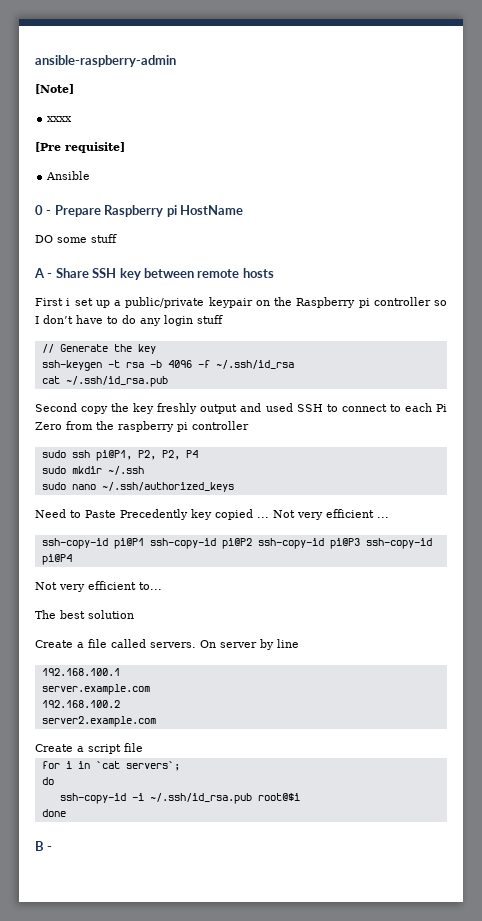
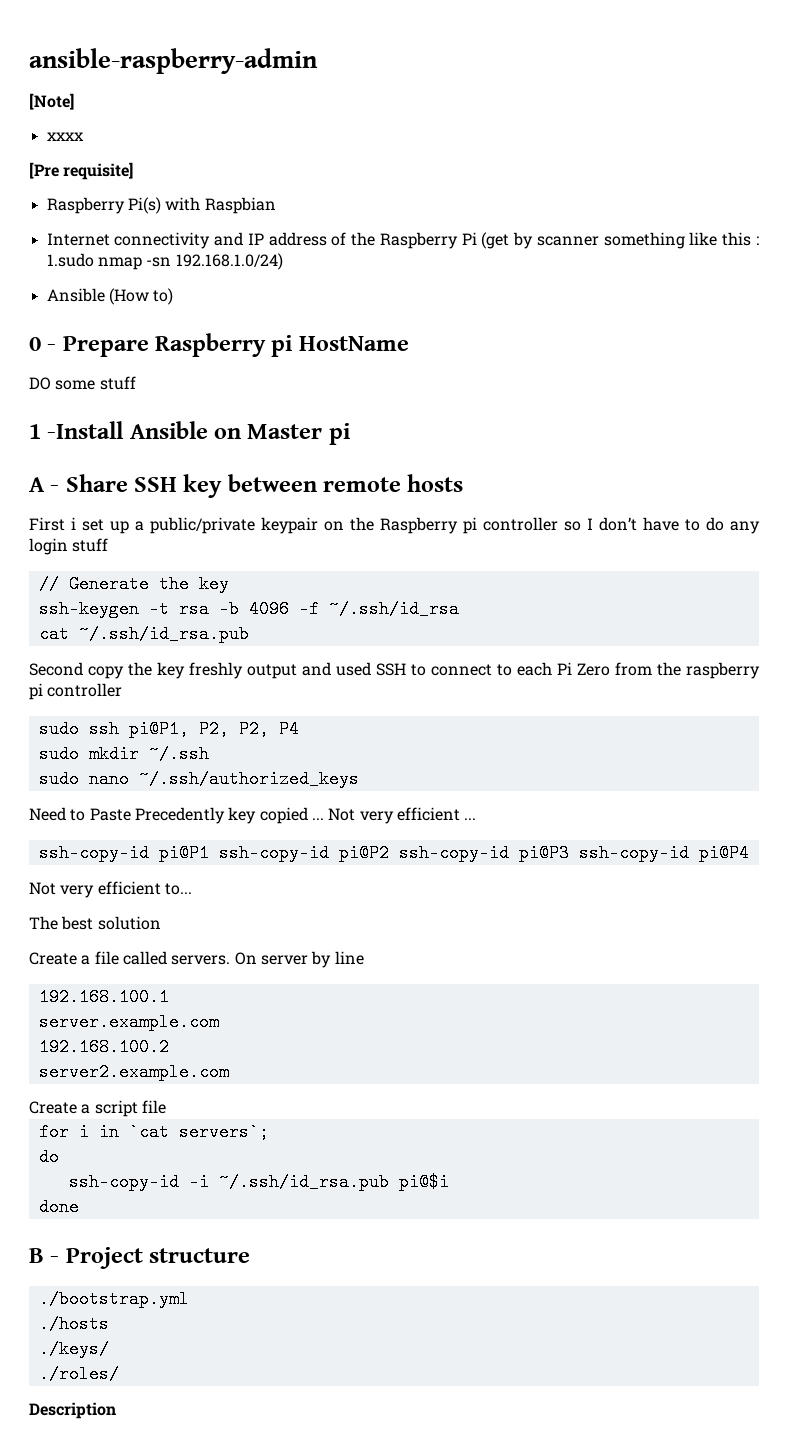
- Ansible
+ Raspberry Pi(s) with Raspbian
+ Internet connectivity and IP address of the Raspberry Pi (get by scanner something like this : 1.sudo nmap -sn 192.168.1.0/24)
+ Ansible (How to)
+ 1 -Install Ansible on Master pi
- ssh-copy-id -i ~/.ssh/id_rsa.pub root@$i
+ ssh-copy-id -i ~/.ssh/id_rsa.pub pi@$i
- B -
+ B - Project structure
+ ./bootstrap.yml
+ ./hosts
+ ./keys/
+ ./roles/
+ Description

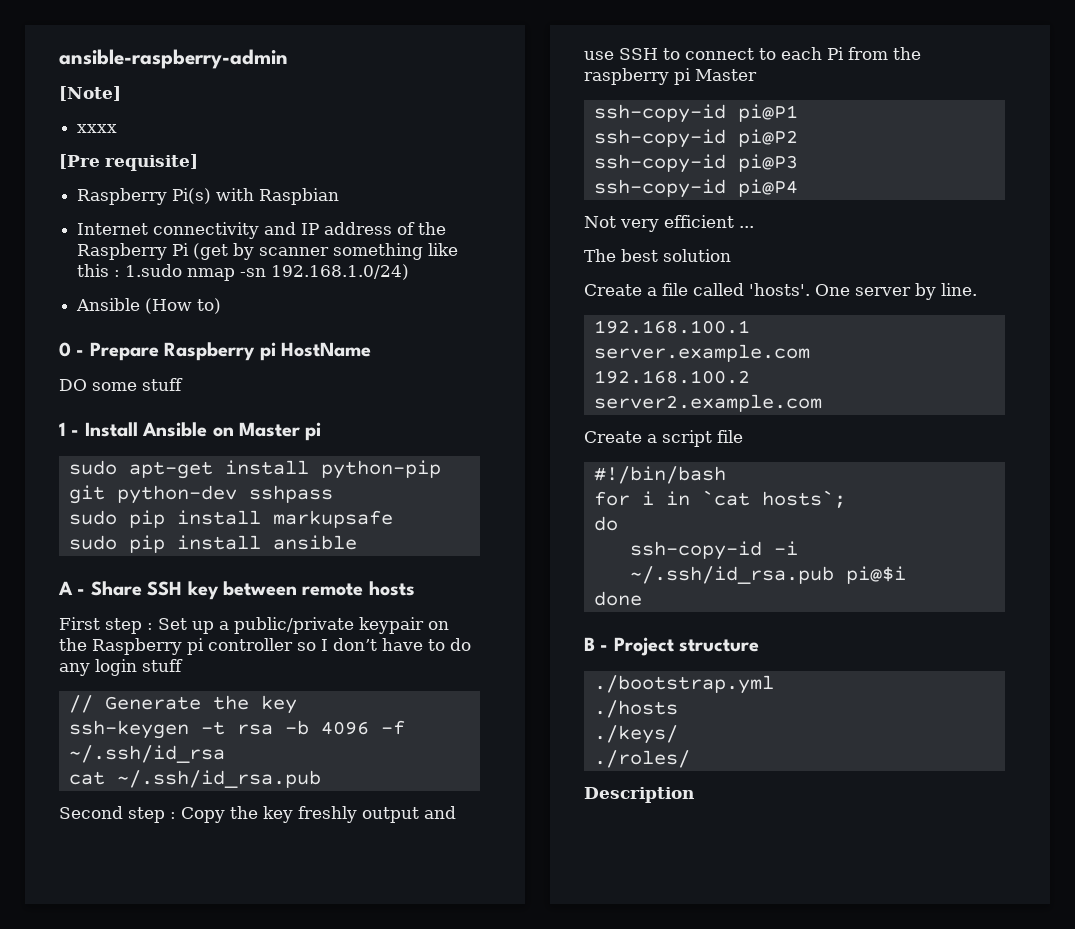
- 1 -Install Ansible on Master pi
+ 1 - Install Ansible on Master pi
+ sudo apt-get install python-pip git python-dev sshpass
+ sudo pip install markupsafe
+ sudo pip install ansible
- First i set up a public/private keypair on the Raspberry pi controller so I don’t have to do any login stuff
+ First step : Set up a public/private keypair on the Raspberry pi controller so I don’t have to do any login stuff
- Second copy the key freshly output and used SSH to connect to each Pi Zero from the raspberry pi controller
- sudo ssh pi@P1, P2, P2, P4
- sudo mkdir ~/.ssh
- sudo nano ~/.ssh/authorized_keys
- Need to Paste Precedently key copied ... Not very efficient ...
+ Second step : Copy the key freshly output and use SSH to connect to each Pi from the raspberry pi Master
- ssh-copy-id pi@P1 ssh-copy-id pi@P2 ssh-copy-id pi@P3 ssh-copy-id pi@P4
+ ssh-copy-id pi@P1
+ ssh-copy-id pi@P2
+ ssh-copy-id pi@P3
+ ssh-copy-id pi@P4
- Not very efficient to...
+ Not very efficient ...
- Create a file called servers. On server by line
+ Create a file called 'hosts'. One server by line.
+ #!/bin/bash
- for i in `cat servers`;
+ for i in `cat hosts`;

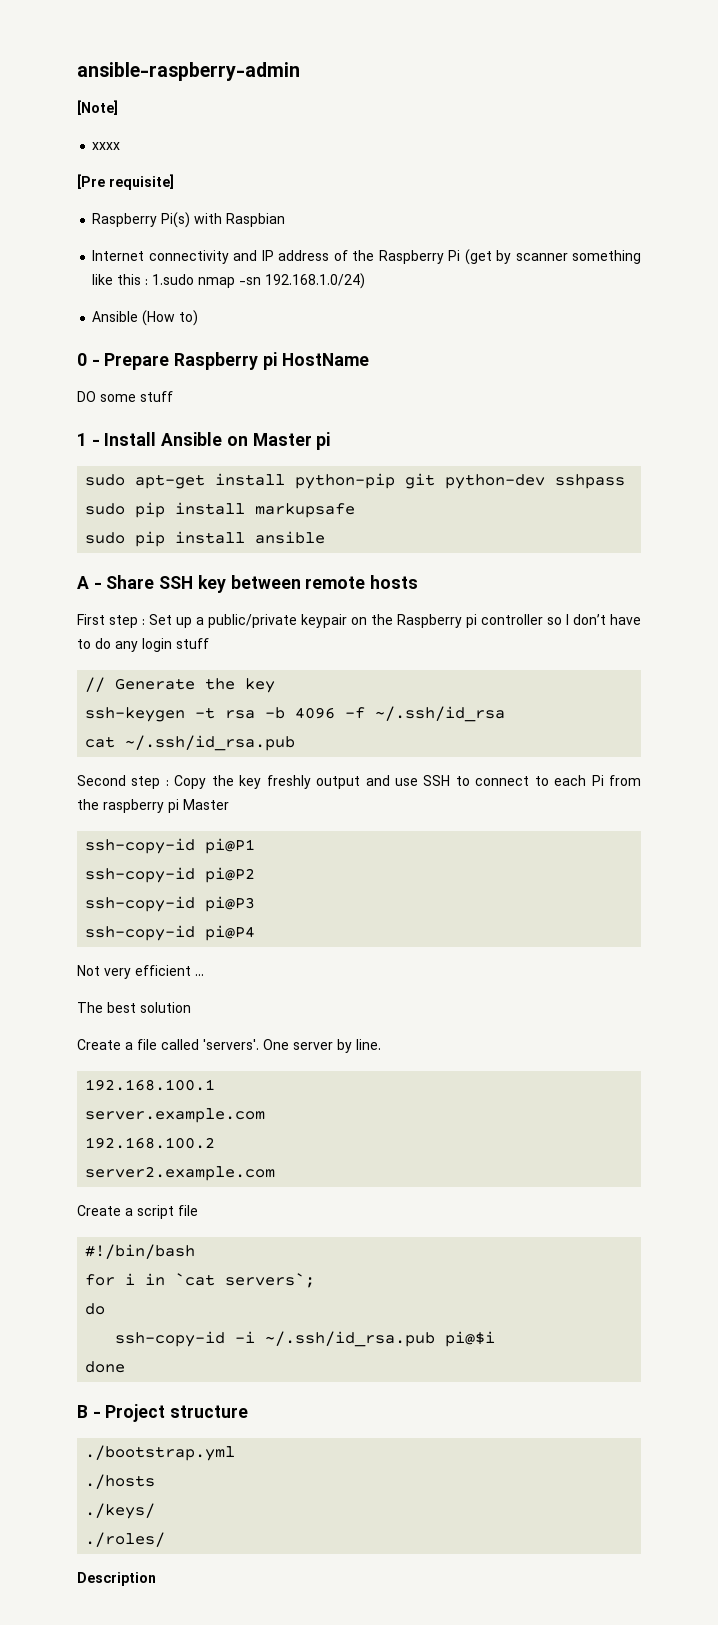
- Create a file called 'hosts'.
+ Create a file called 'servers'.
- for i in `cat hosts`;
+ for i in `cat servers`;

